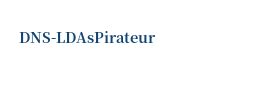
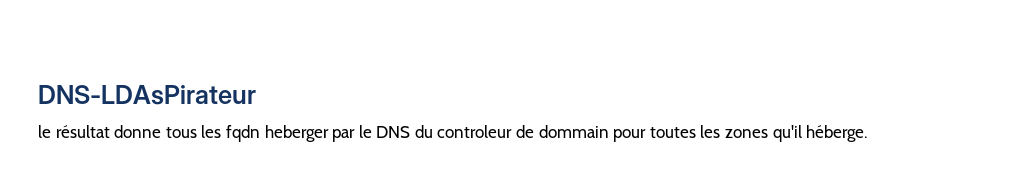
+ le résultat donne tous les fqdn heberger par le DNS du controleur de dommain pour toutes les zones qu'il héberge.

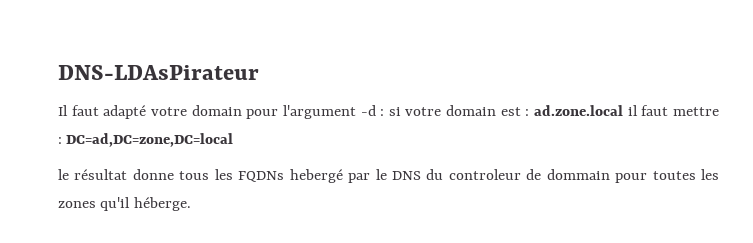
+ Il faut adapté votre domain pour l'argument -d : si votre domain est : ad.zone.local il faut mettre : DC=ad,DC=zone,DC=local
- le résultat donne tous les fqdn heberger par le DNS du controleur de dommain pour toutes les zones qu'il héberge.
+ le résultat donne tous les FQDNs hebergé par le DNS du controleur de dommain pour toutes les zones qu'il héberge.

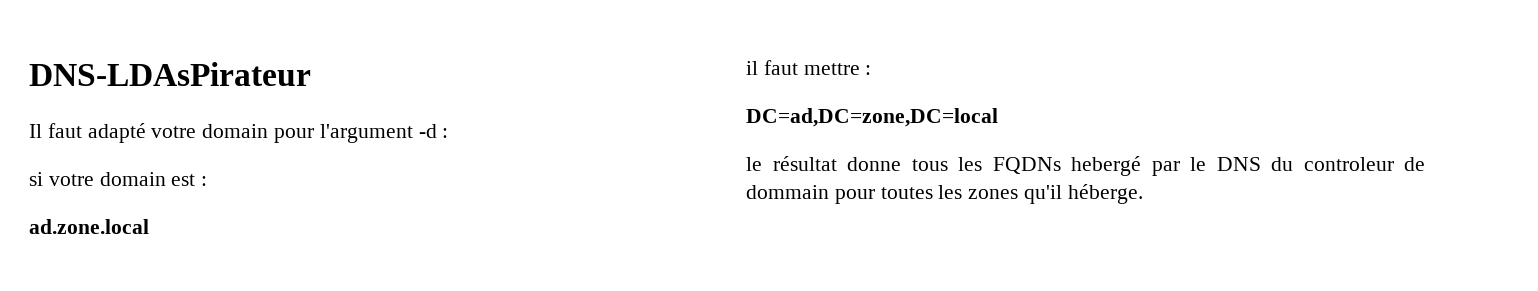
- Il faut adapté votre domain pour l'argument -d : si votre domain est : ad.zone.local il faut mettre : DC=ad,DC=zone,DC=local
+ Il faut adapté votre domain pour l'argument -d :
+ si votre domain est :
+ ad.zone.local
+ il faut mettre :
+ DC=ad,DC=zone,DC=local

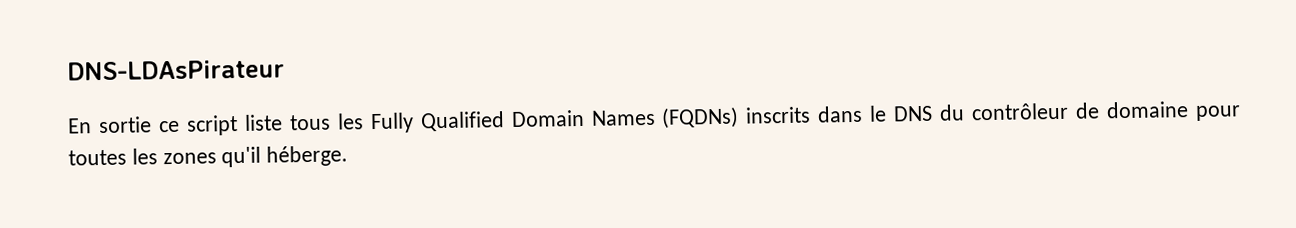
- Il faut adapté votre domain pour l'argument -d :
- si votre domain est :
- ad.zone.local
- il faut mettre :
- DC=ad,DC=zone,DC=local
- le résultat donne tous les FQDNs hebergé par le DNS du controleur de dommain pour toutes les zones qu'il héberge.
+ En sortie ce script liste tous les Fully Qualified Domain Names (FQDNs) inscrits dans le DNS du contrôleur de domaine pour toutes les zones qu'il héberge.

